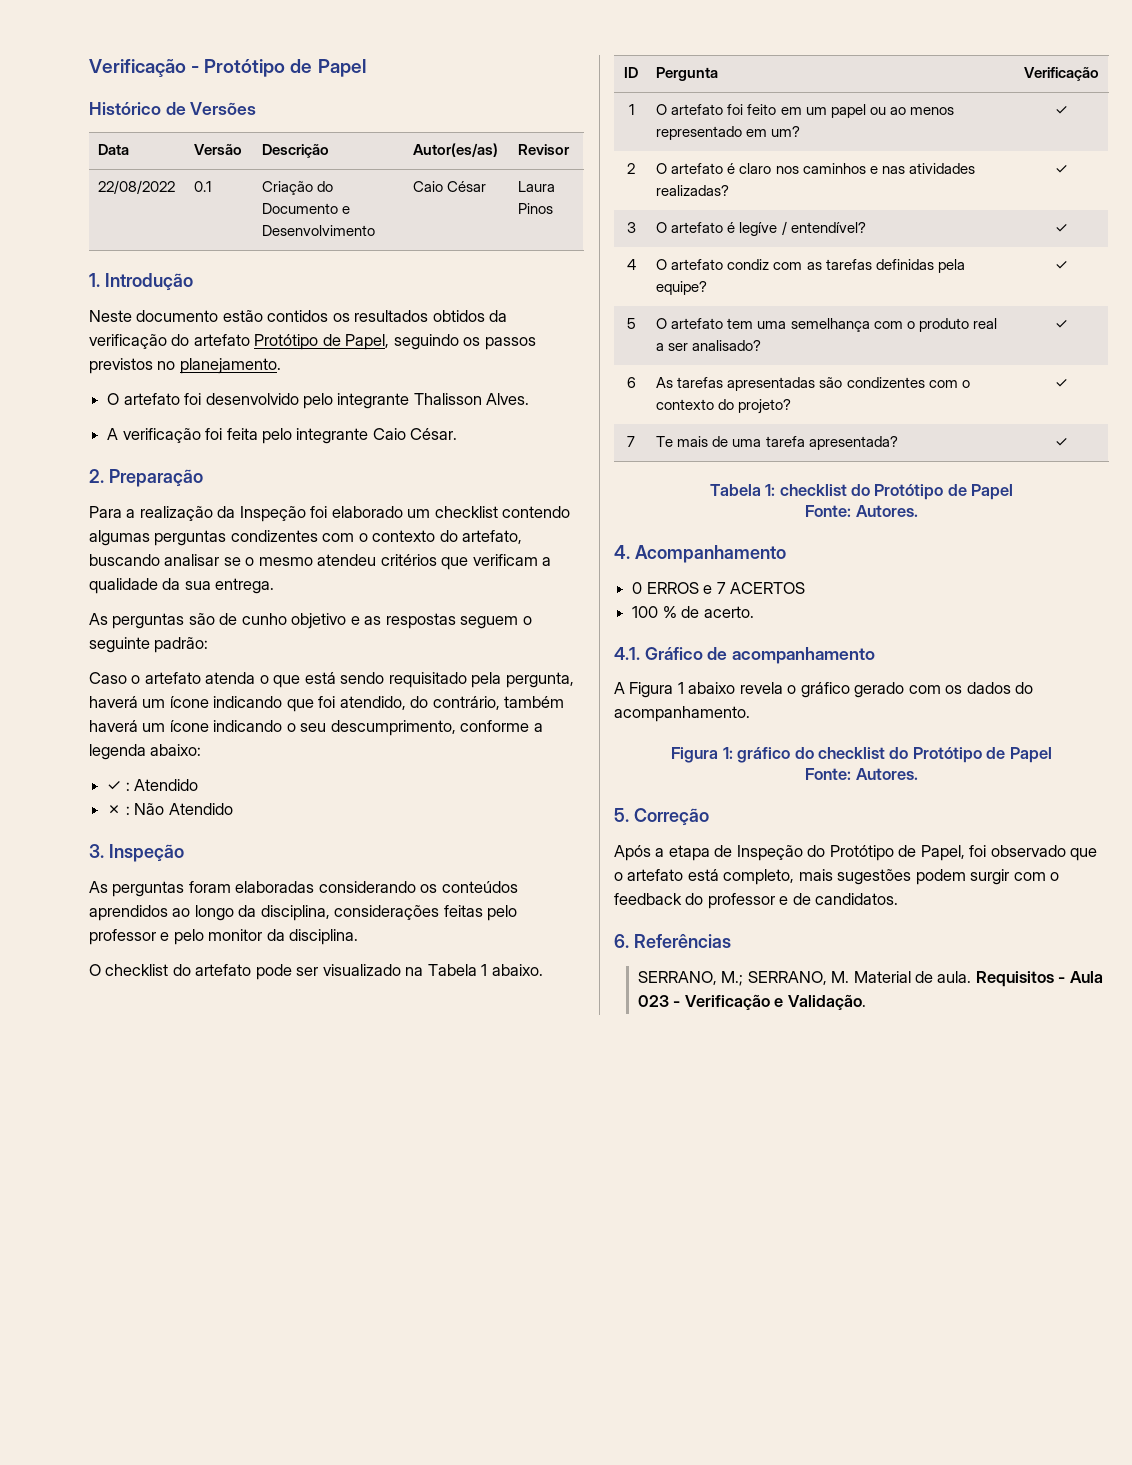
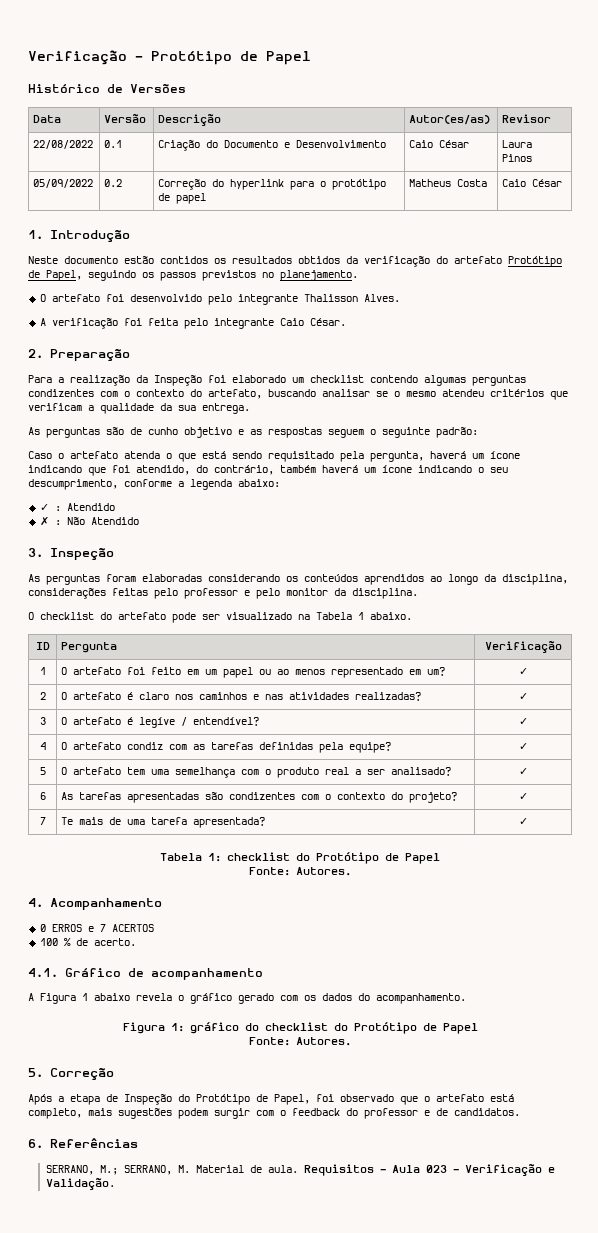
+ 05/09/2022 | 0.2 | Correção do hyperlink para o protótipo de papel | Matheus Costa | Caio César

